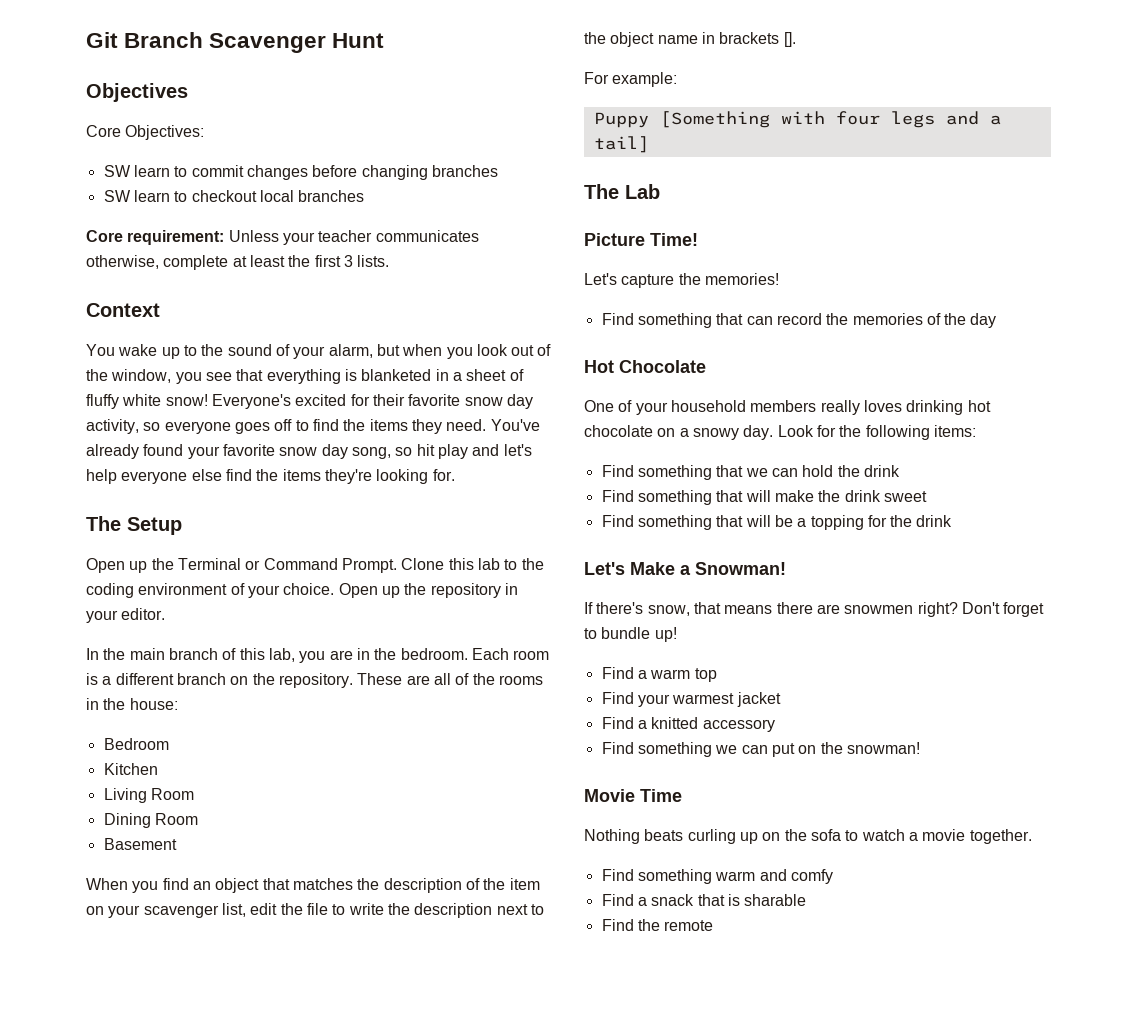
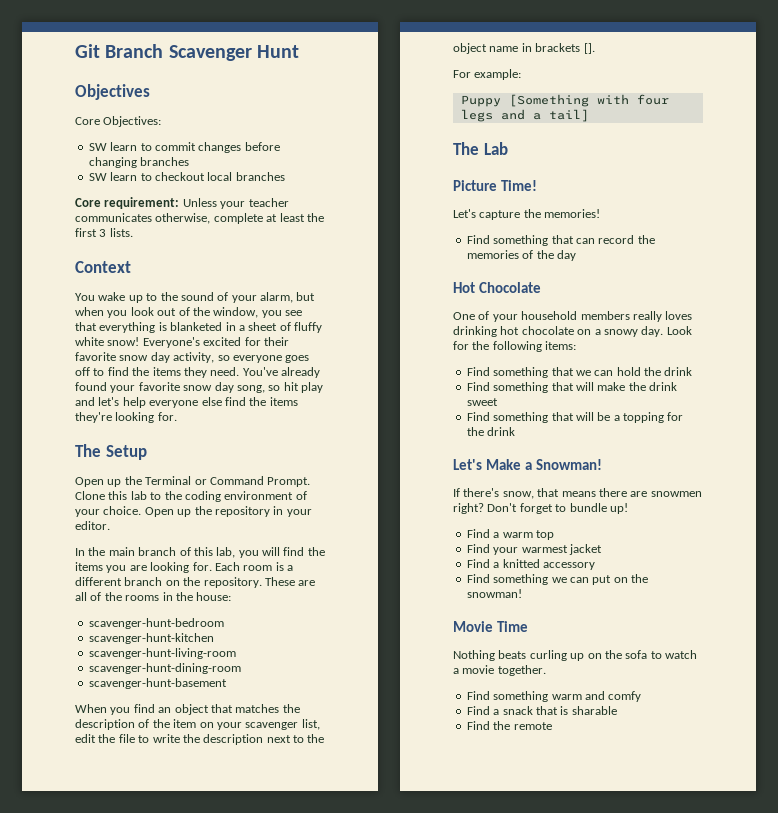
- In the main branch of this lab, you are in the bedroom.
+ In the main branch of this lab, you will find the items you are looking for.
- Bedroom
- Kitchen
- Living Room
- Dining Room
- Basement
+ scavenger-hunt-bedroom
+ scavenger-hunt-kitchen
+ scavenger-hunt-living-room
+ scavenger-hunt-dining-room
+ scavenger-hunt-basement

